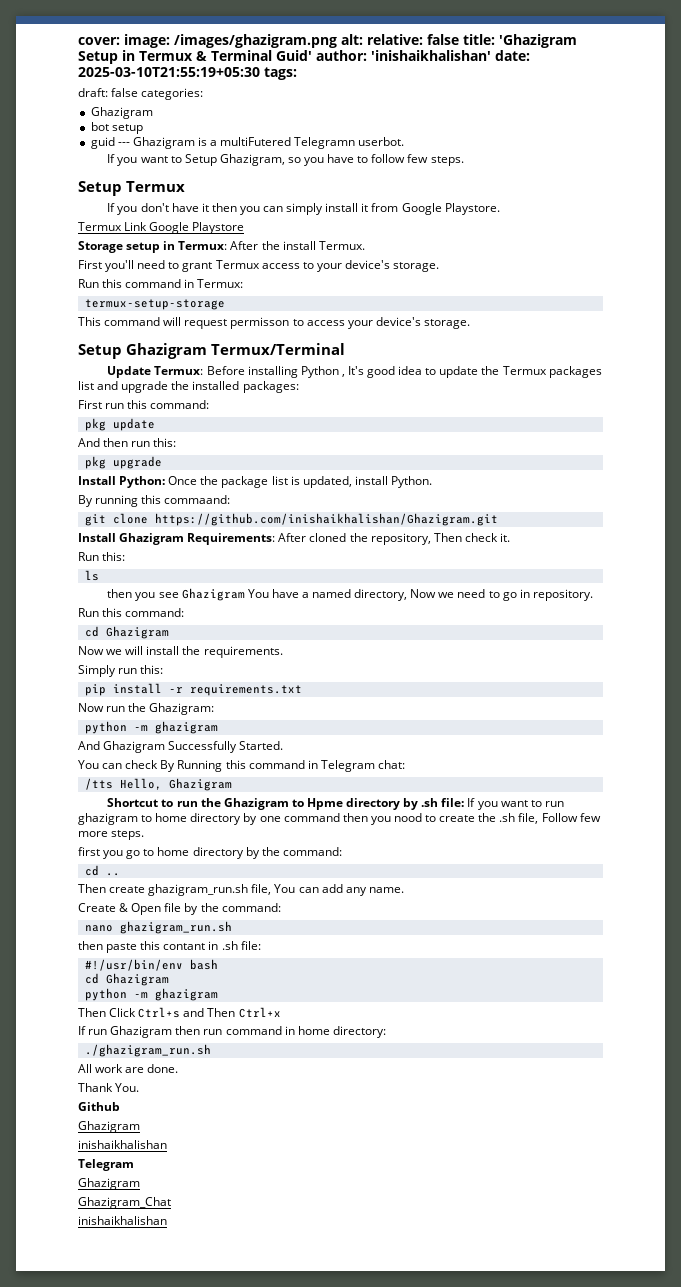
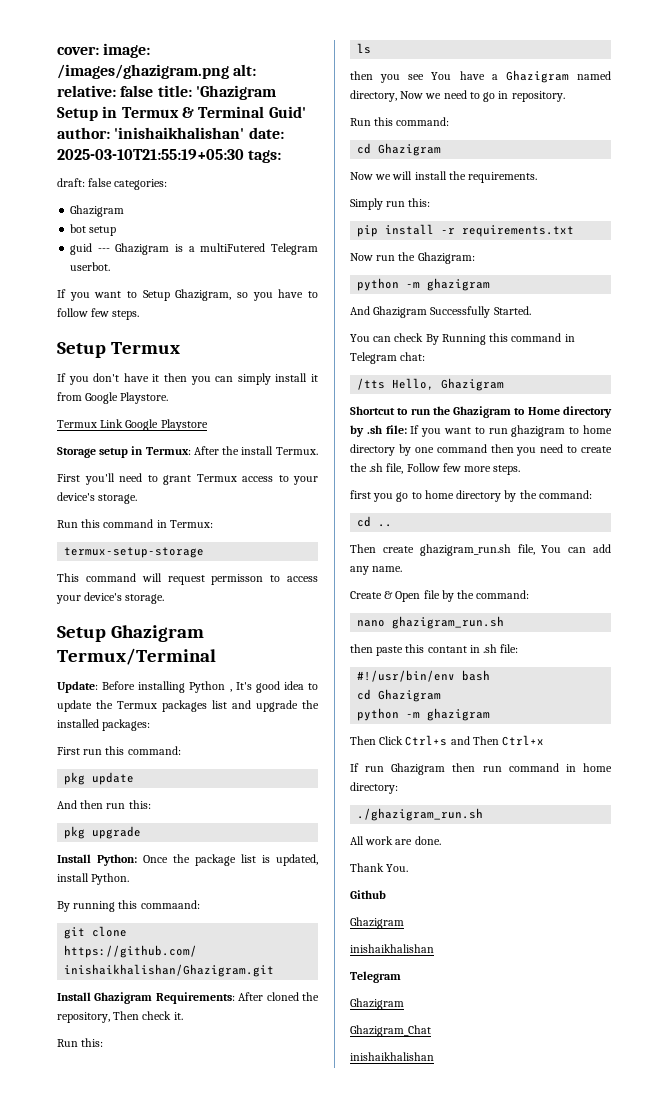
- guid --- Ghazigram is a multiFutered Telegramn userbot.
+ guid --- Ghazigram is a multiFutered Telegram userbot.
- Update Termux: Before installing Python , It's good idea to update the Termux packages list and upgrade the installed packages:
+ Update: Before installing Python , It's good idea to update the Termux packages list and upgrade the installed packages:
- then you see Ghazigram You have a named directory, Now we need to go in repository.
+ then you see You have a Ghazigram named directory, Now we need to go in repository.
- Shortcut to run the Ghazigram to Hpme directory by .sh file: If you want to run ghazigram to home directory by one command then you nood to create the .sh file, Follow few more steps.
+ Shortcut to run the Ghazigram to Home directory by .sh file: If you want to run ghazigram to home directory by one command then you need to create the .sh file, Follow few more steps.

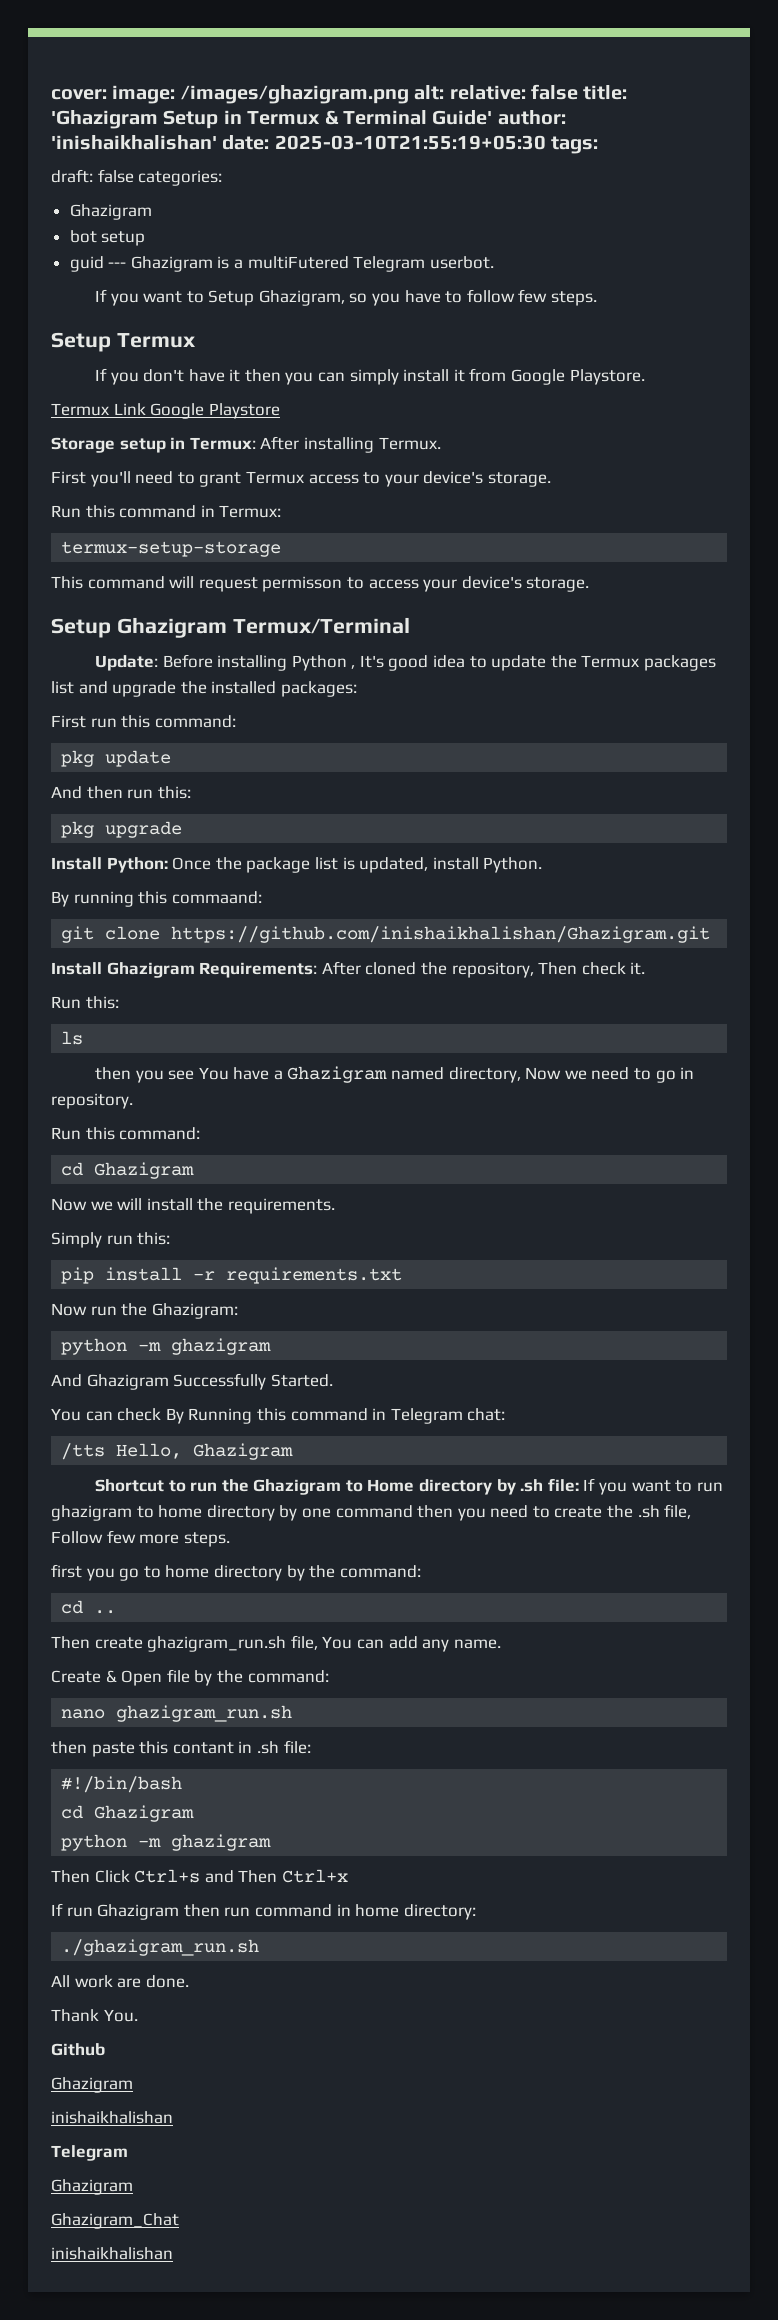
- cover: image: /images/ghazigram.png alt: relative: false title: 'Ghazigram Setup in Termux & Terminal Guid' author: 'inishaikhalishan' date: 2025-03-10T21:55:19+05:30 tags:
+ cover: image: /images/ghazigram.png alt: relative: false title: 'Ghazigram Setup in Termux & Terminal Guide' author: 'inishaikhalishan' date: 2025-03-10T21:55:19+05:30 tags:
- Storage setup in Termux: After the install Termux.
+ Storage setup in Termux: After installing Termux.
- #!/usr/bin/env bash
+ #!/bin/bash

